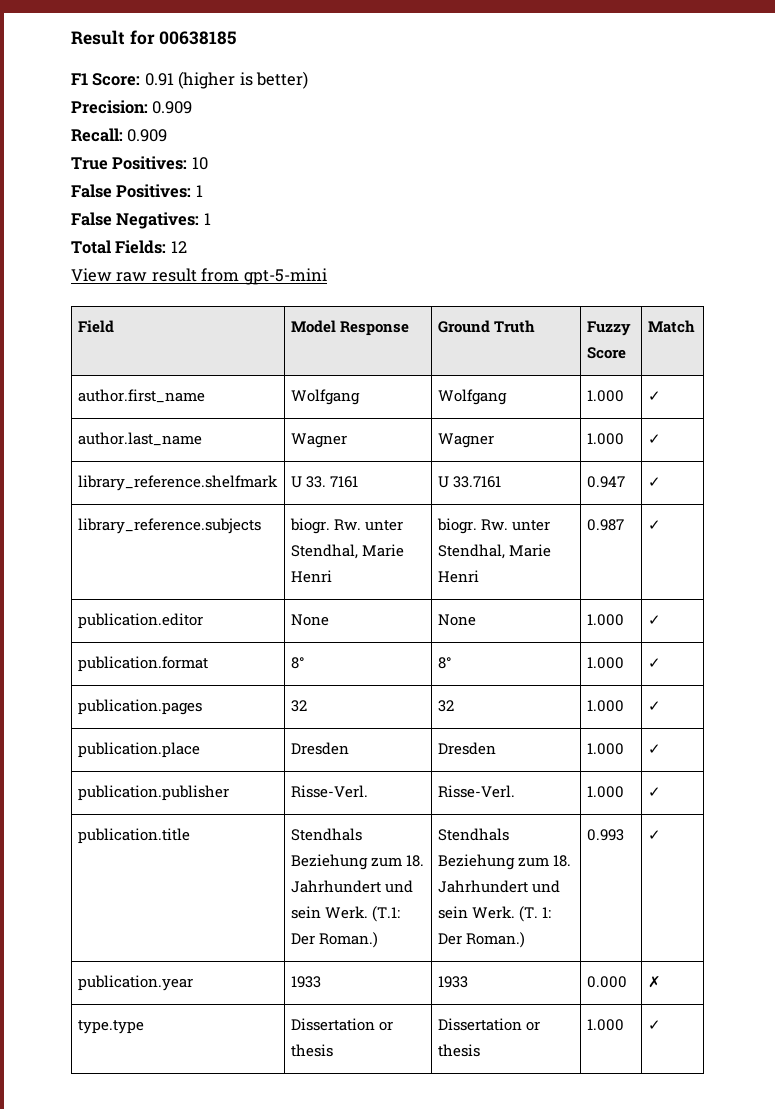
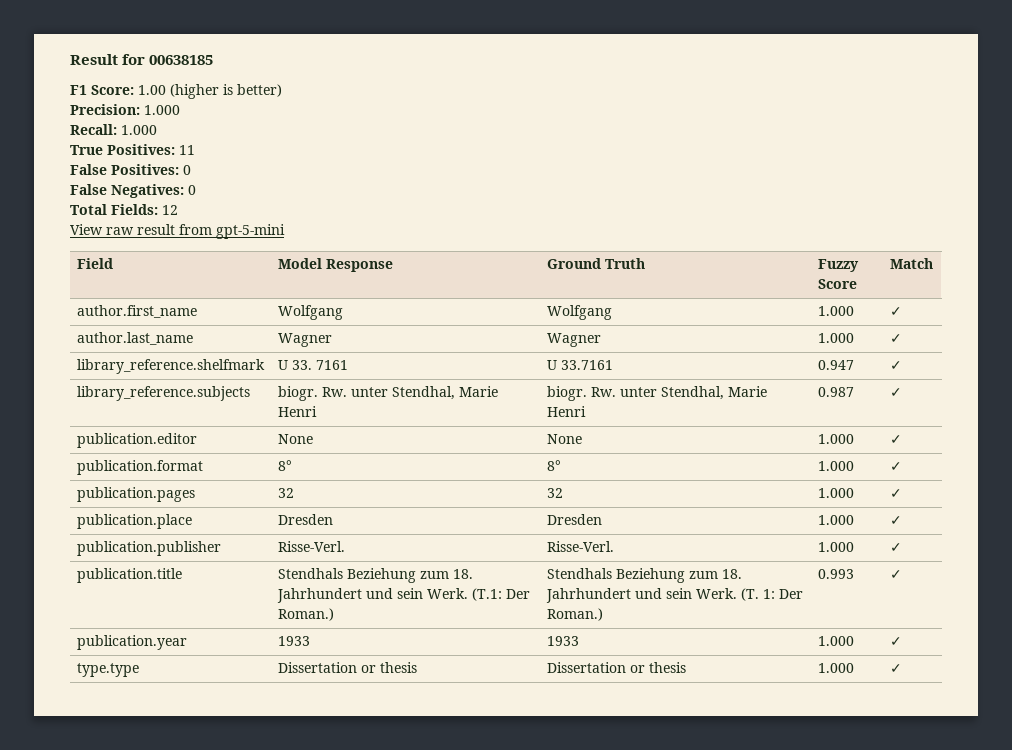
- F1 Score: 0.91 (higher is better)
+ F1 Score: 1.00 (higher is better)
- Precision: 0.909
+ Precision: 1.000
- Recall: 0.909
+ Recall: 1.000
- True Positives: 10
+ True Positives: 11
- False Positives: 1
+ False Positives: 0
- False Negatives: 1
+ False Negatives: 0
- publication.year | 1933 | 1933 | 0.000 | ✗
+ publication.year | 1933 | 1933 | 1.000 | ✓

